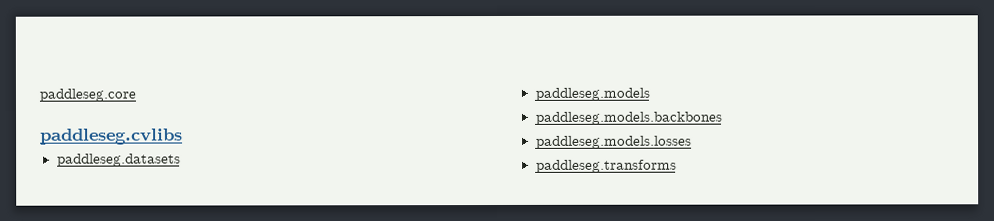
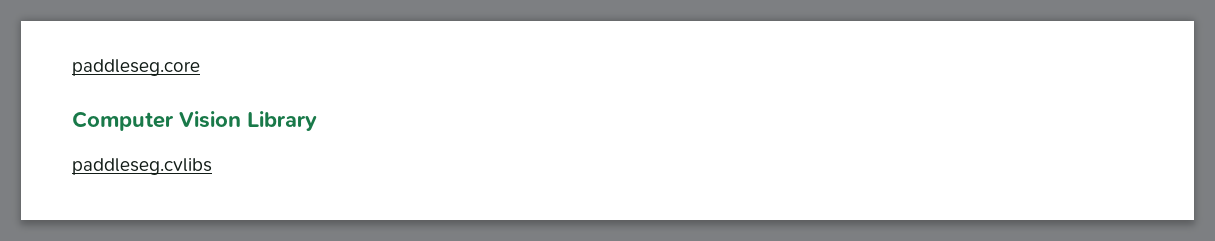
+ Computer Vision Library
  paddleseg.cvlibs
- paddleseg.datasets
- paddleseg.models
- paddleseg.models.backbones
- paddleseg.models.losses
- paddleseg.transforms

